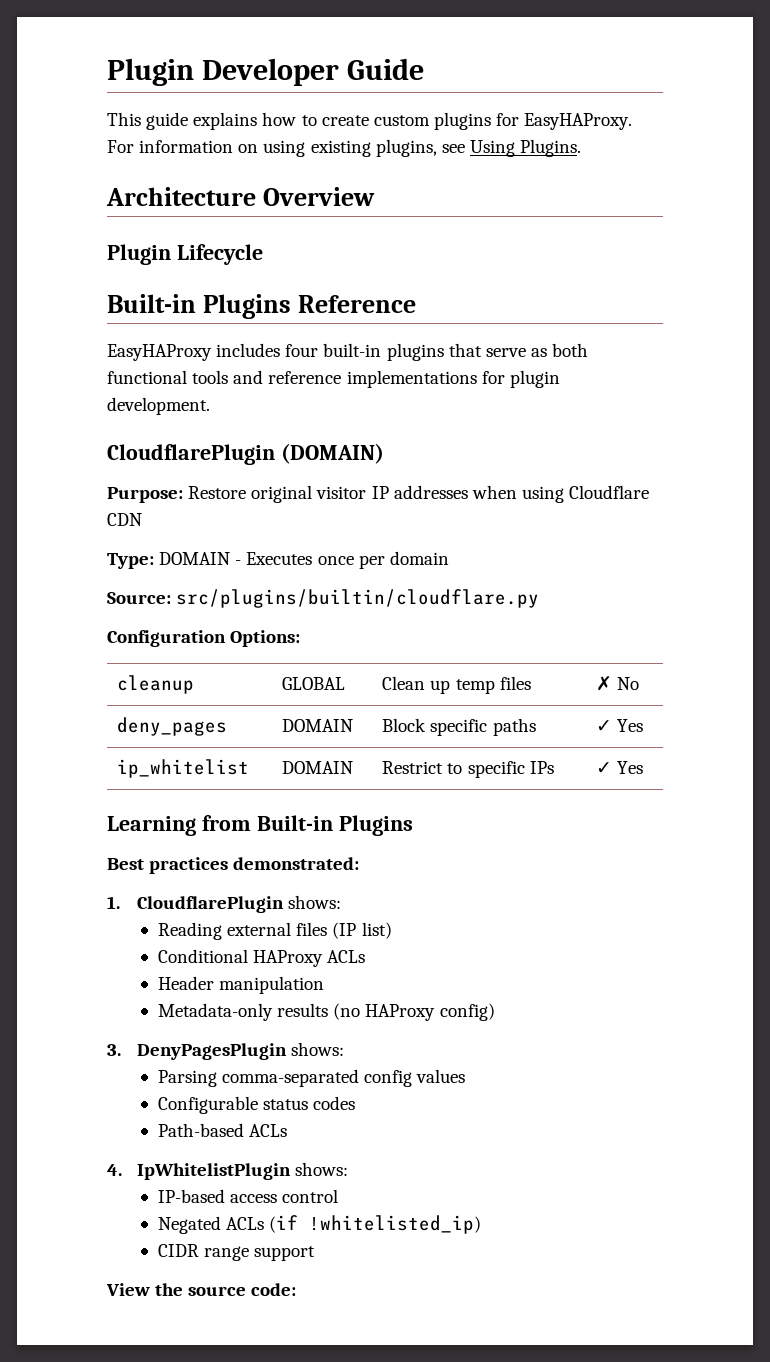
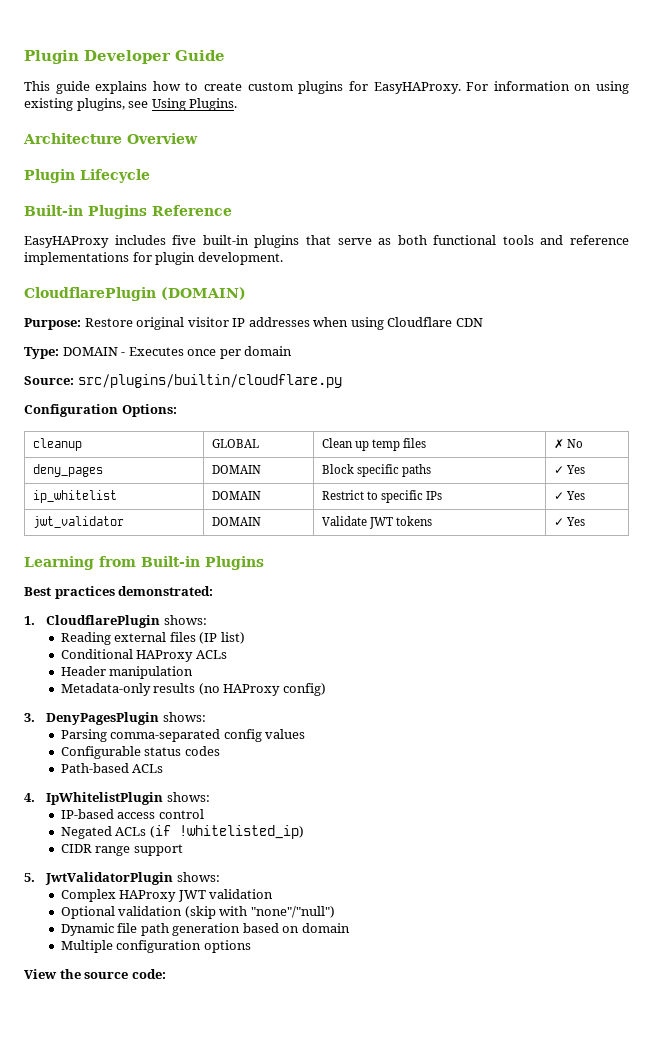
- EasyHAProxy includes four built-in plugins that serve as both functional tools and reference implementations for plugin development.
+ EasyHAProxy includes five built-in plugins that serve as both functional tools and reference implementations for plugin development.
+ jwt_validator | DOMAIN | Validate JWT tokens | ✓ Yes
+ 5. JwtValidatorPlugin shows:
+ Complex HAProxy JWT validation
+ Optional validation (skip with "none"/"null")
+ Dynamic file path generation based on domain
+ Multiple configuration options

